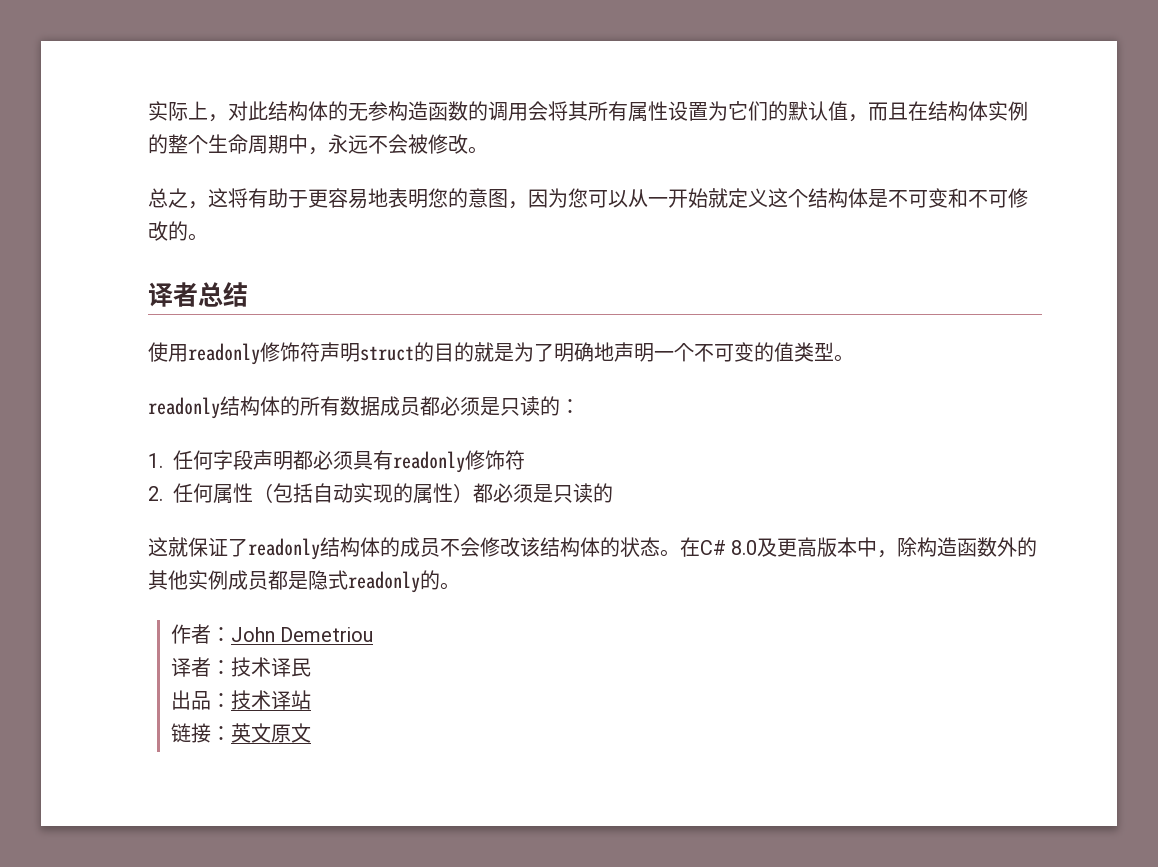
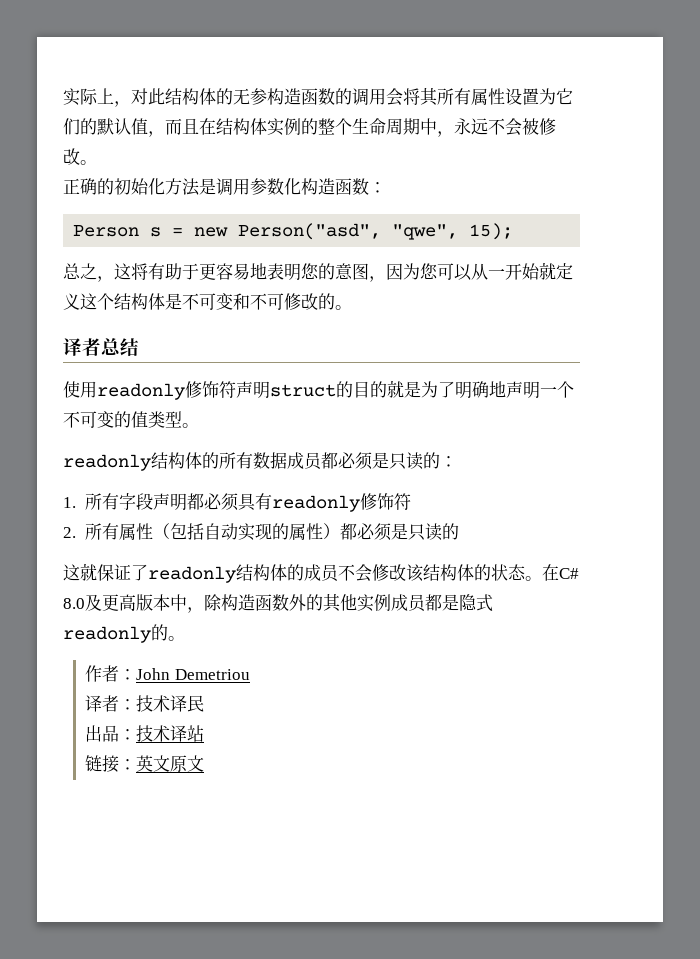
+ 正确的初始化方法是调用参数化构造函数：
+ Person s = new Person("asd", "qwe", 15);
- 1.任何字段声明都必须具有readonly修饰符
+ 1.所有字段声明都必须具有readonly修饰符
- 2.任何属性（包括自动实现的属性）都必须是只读的
+ 2.所有属性（包括自动实现的属性）都必须是只读的

